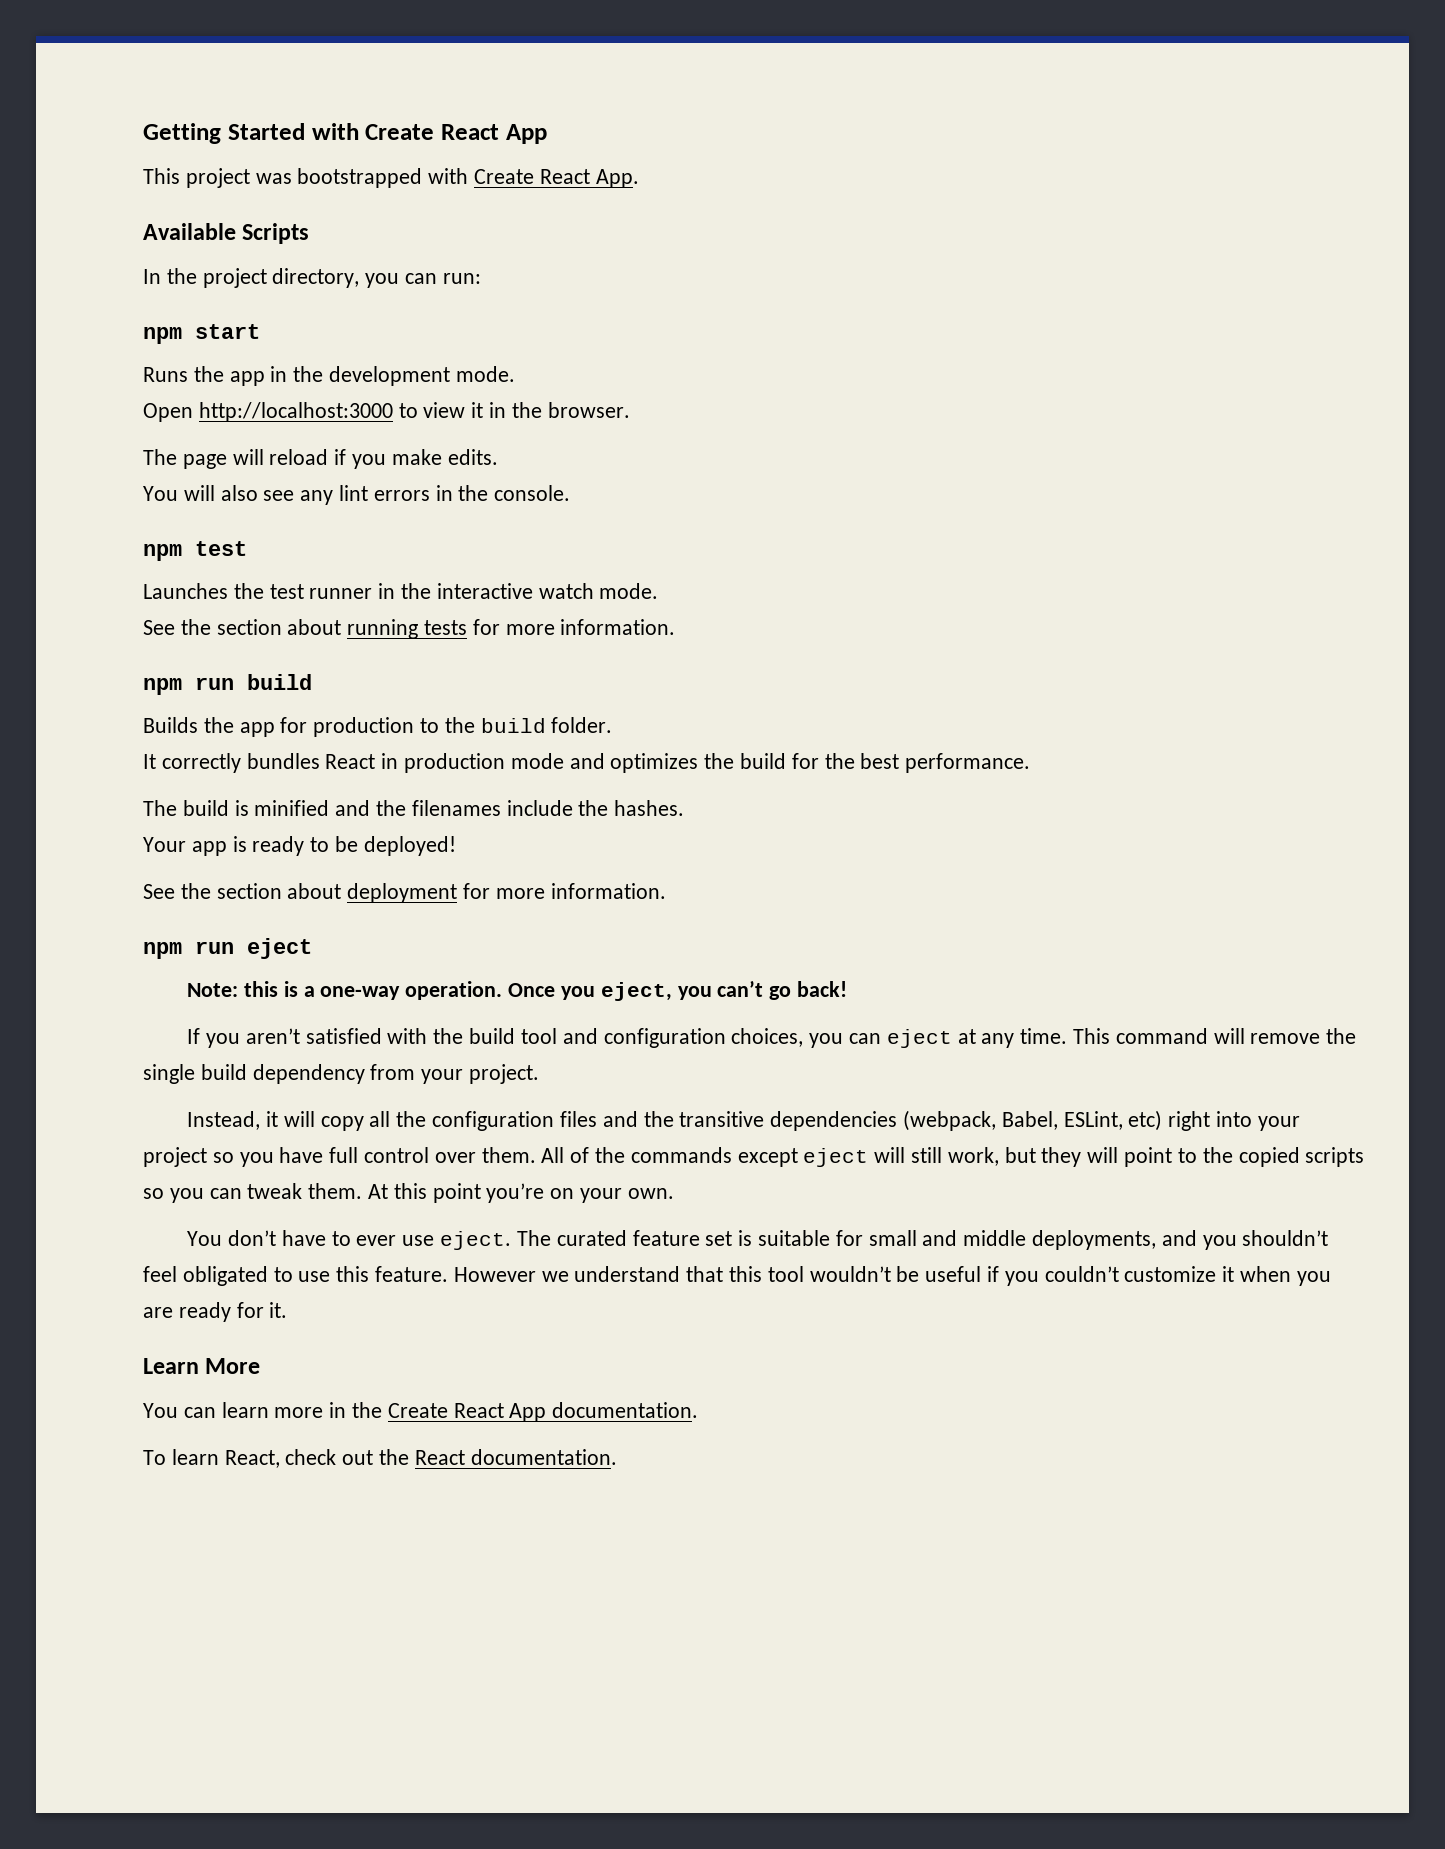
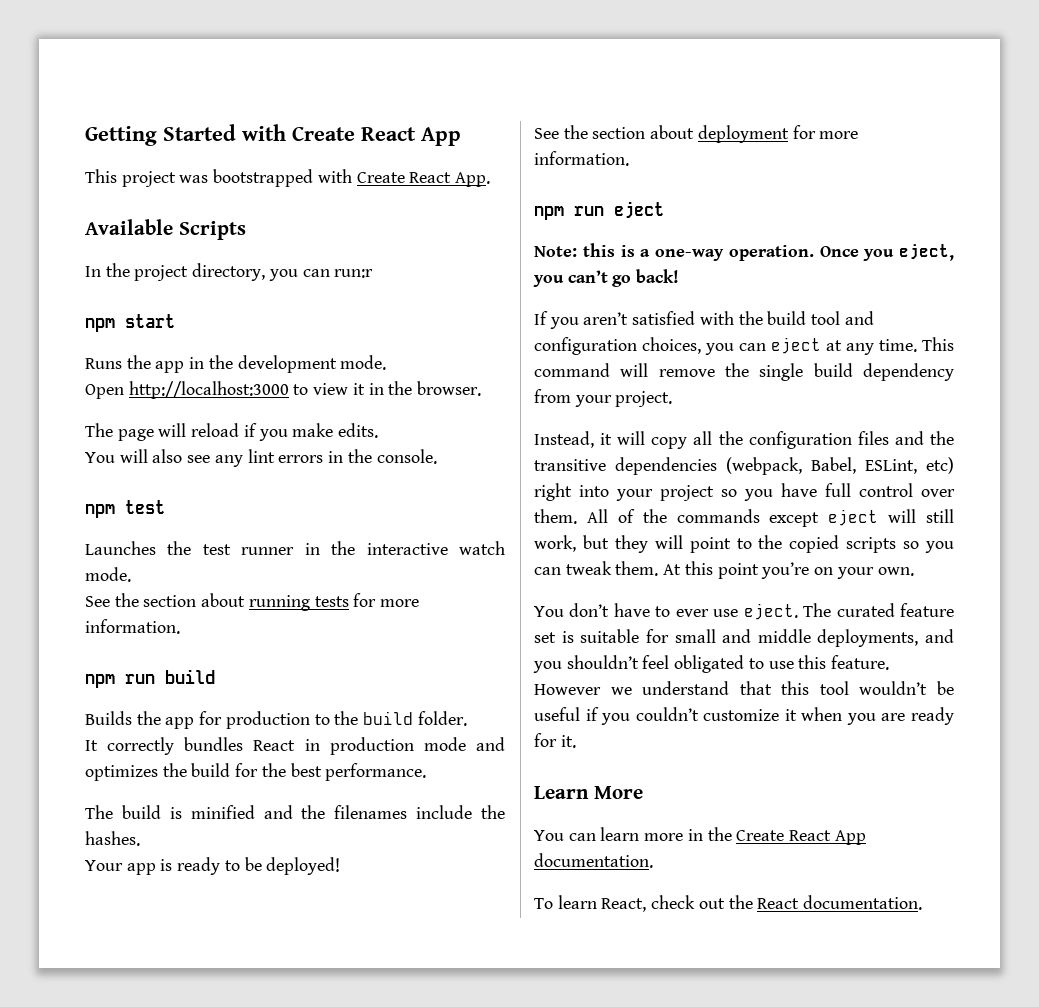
- In the project directory, you can run:
+ In the project directory, you can run:r

